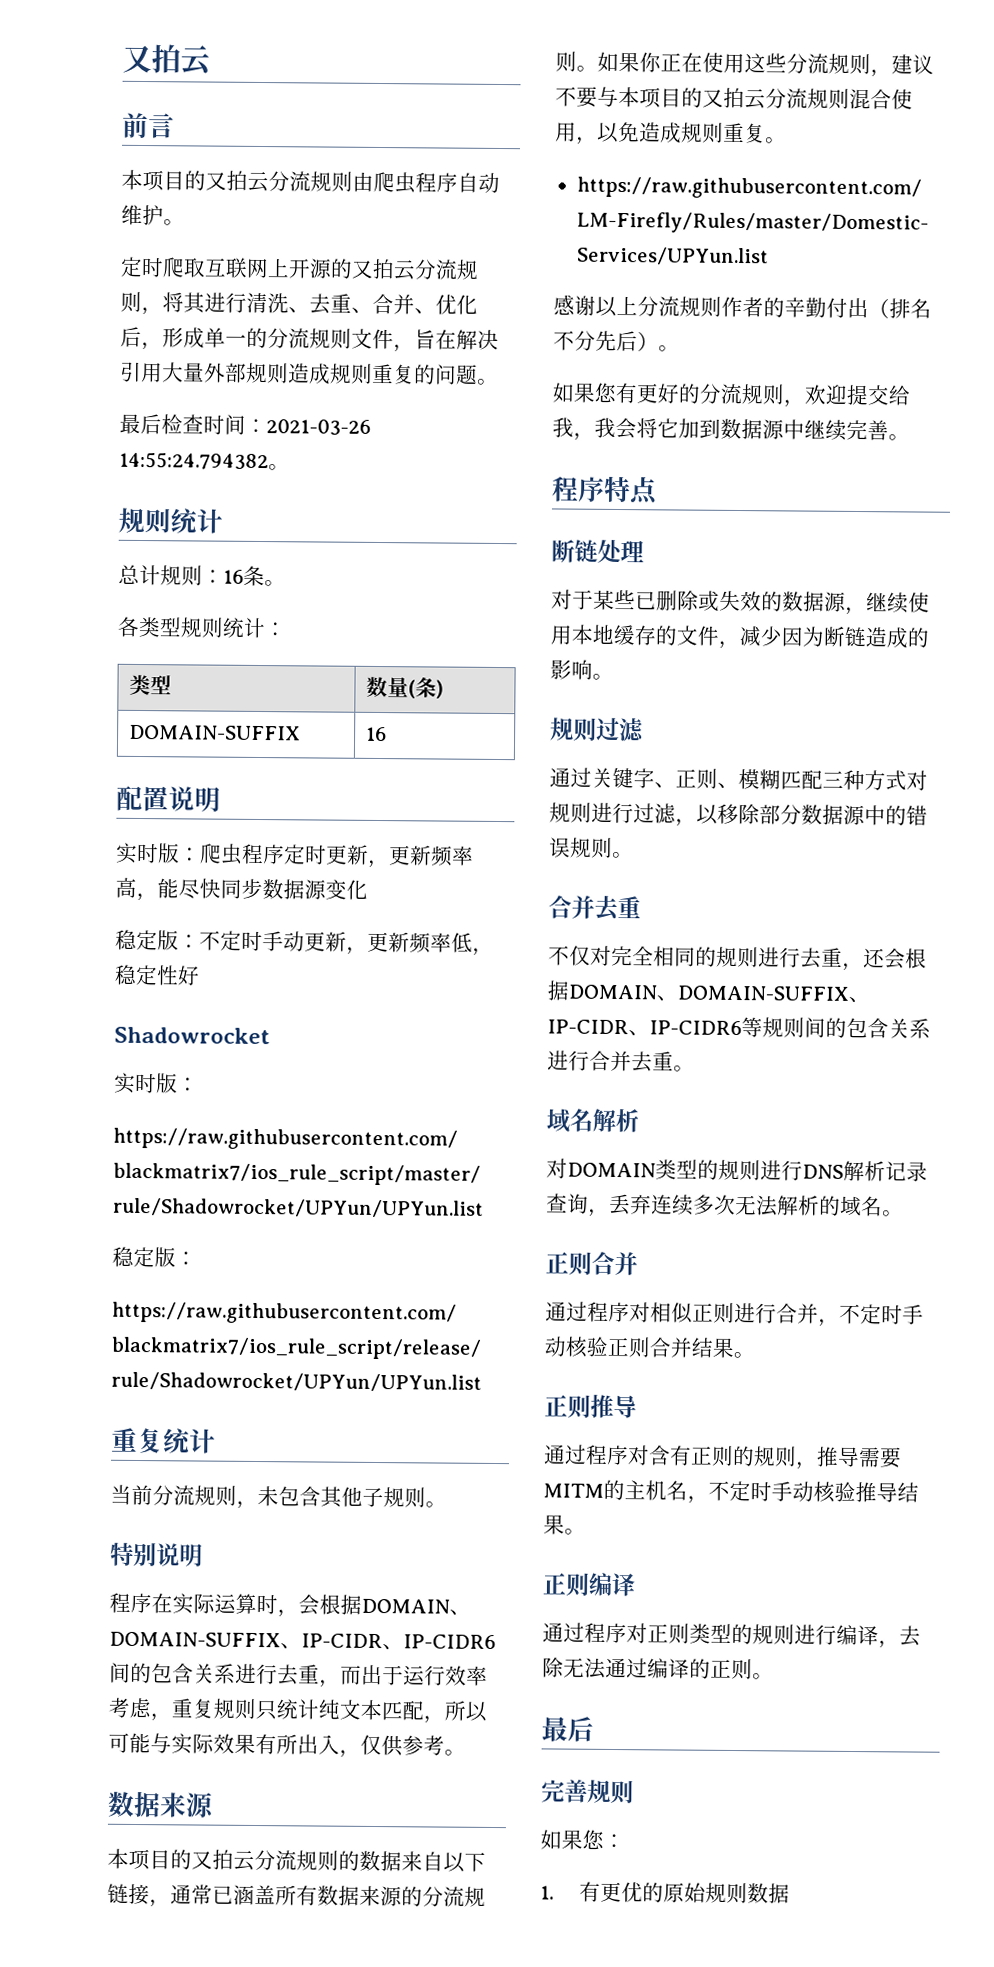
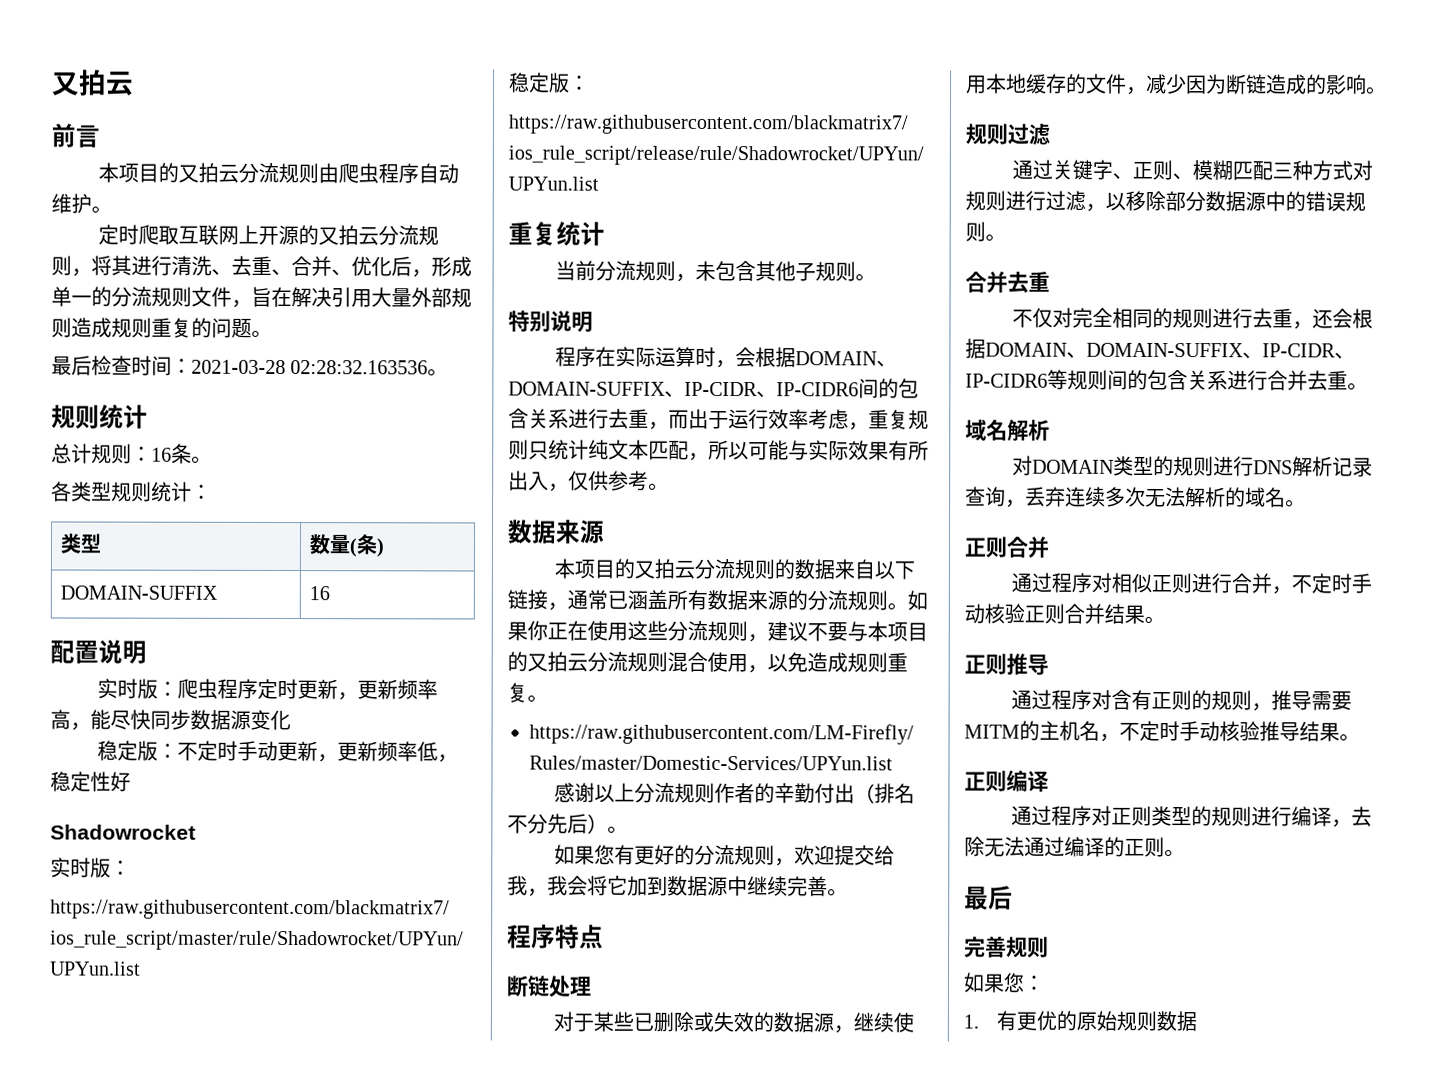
- 最后检查时间：2021-03-26 14:55:24.794382。
+ 最后检查时间：2021-03-28 02:28:32.163536。

